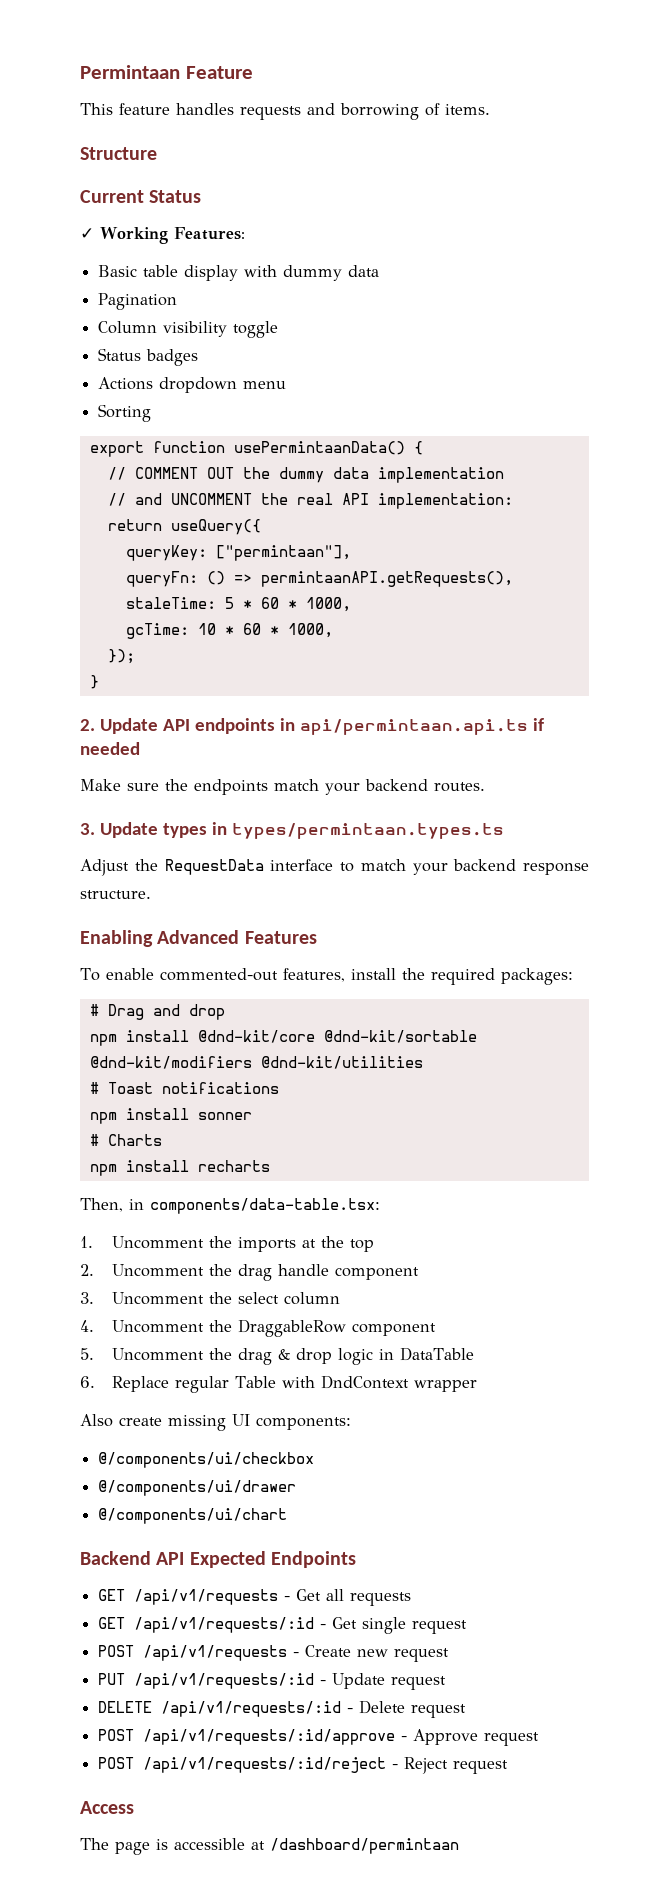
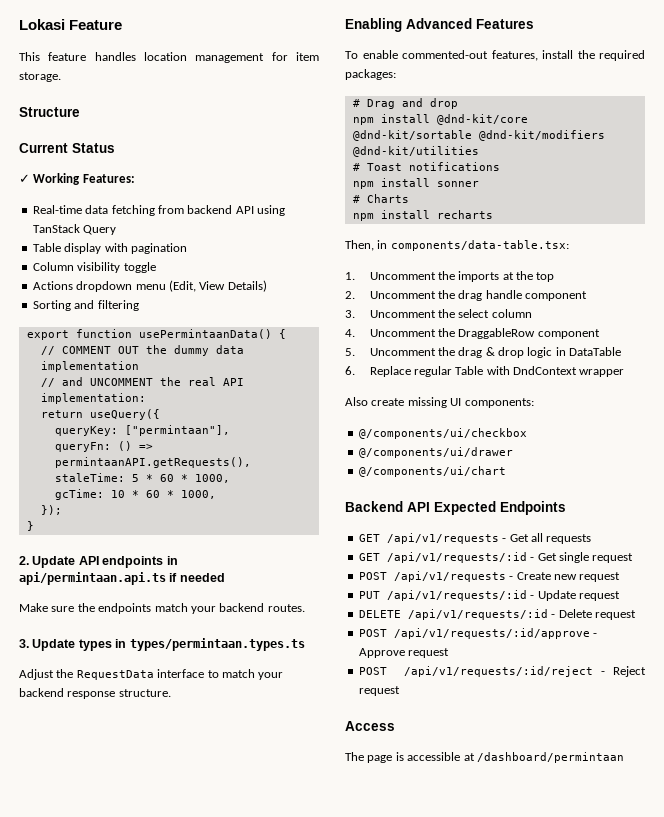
- Permintaan Feature
+ Lokasi Feature
- This feature handles requests and borrowing of items.
+ This feature handles location management for item storage.
- Basic table display with dummy data
- Pagination
+ Real-time data fetching from backend API using TanStack Query
+ Table display with pagination
- Status badges
- Actions dropdown menu
+ Actions dropdown menu (Edit, View Details)
- Sorting
+ Sorting and filtering

